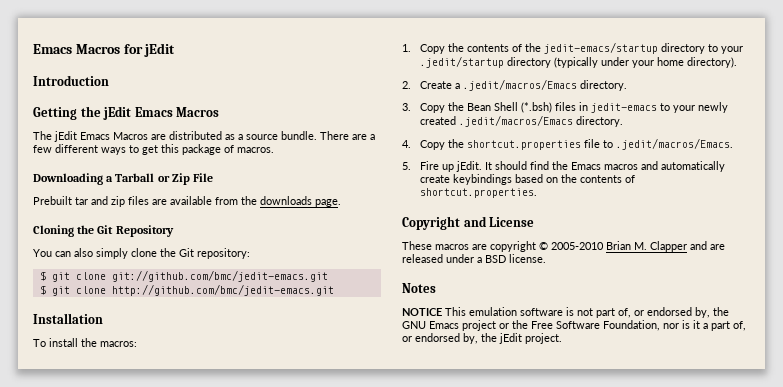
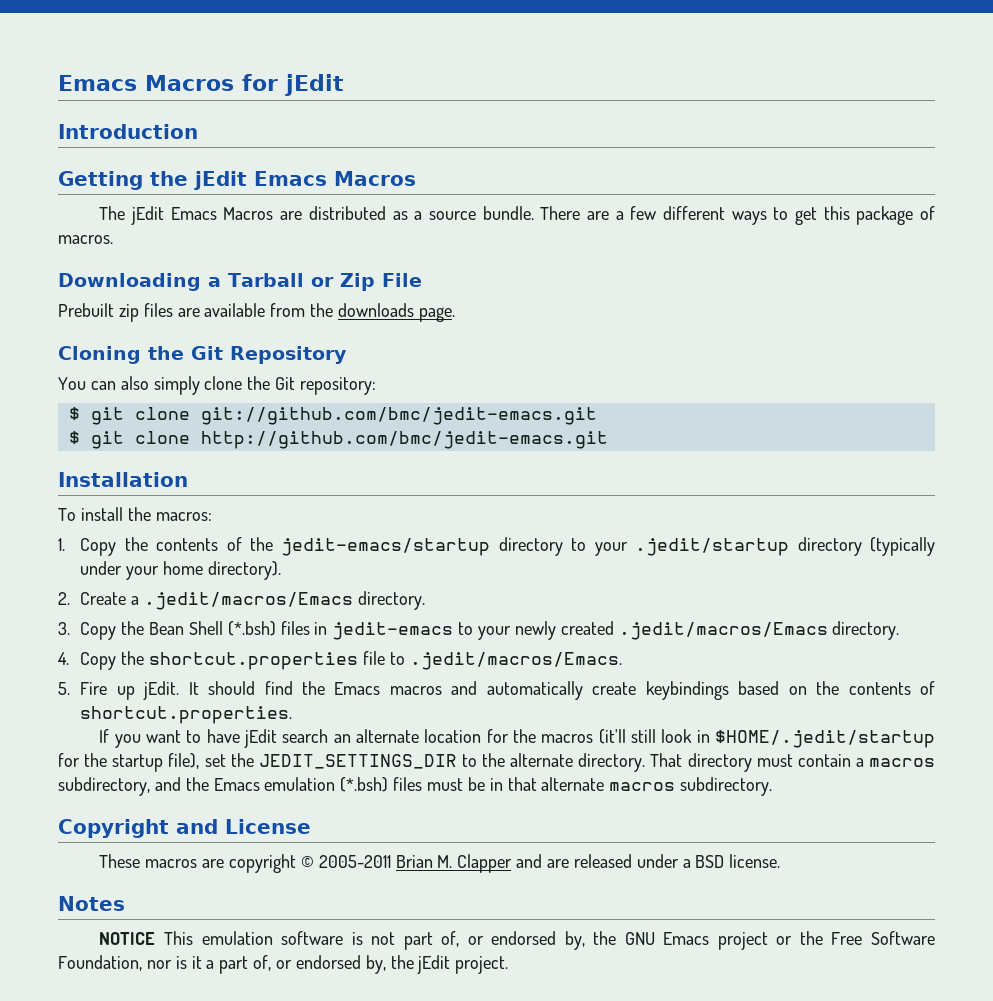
- Prebuilt tar and zip files are available from the downloads page.
+ Prebuilt zip files are available from the downloads page.
+ If you want to have jEdit search an alternate location for the macros (it'll still look in $HOME/.jedit/startup for the startup file), set the JEDIT_SETTINGS_DIR to the alternate directory. That directory must contain a macros subdirectory, and the Emacs emulation (*.bsh) files must be in that alternate macros subdirectory.
- These macros are copyright © 2005-2010 Brian M. Clapper and are released under a BSD license.
+ These macros are copyright © 2005-2011 Brian M. Clapper and are released under a BSD license.

